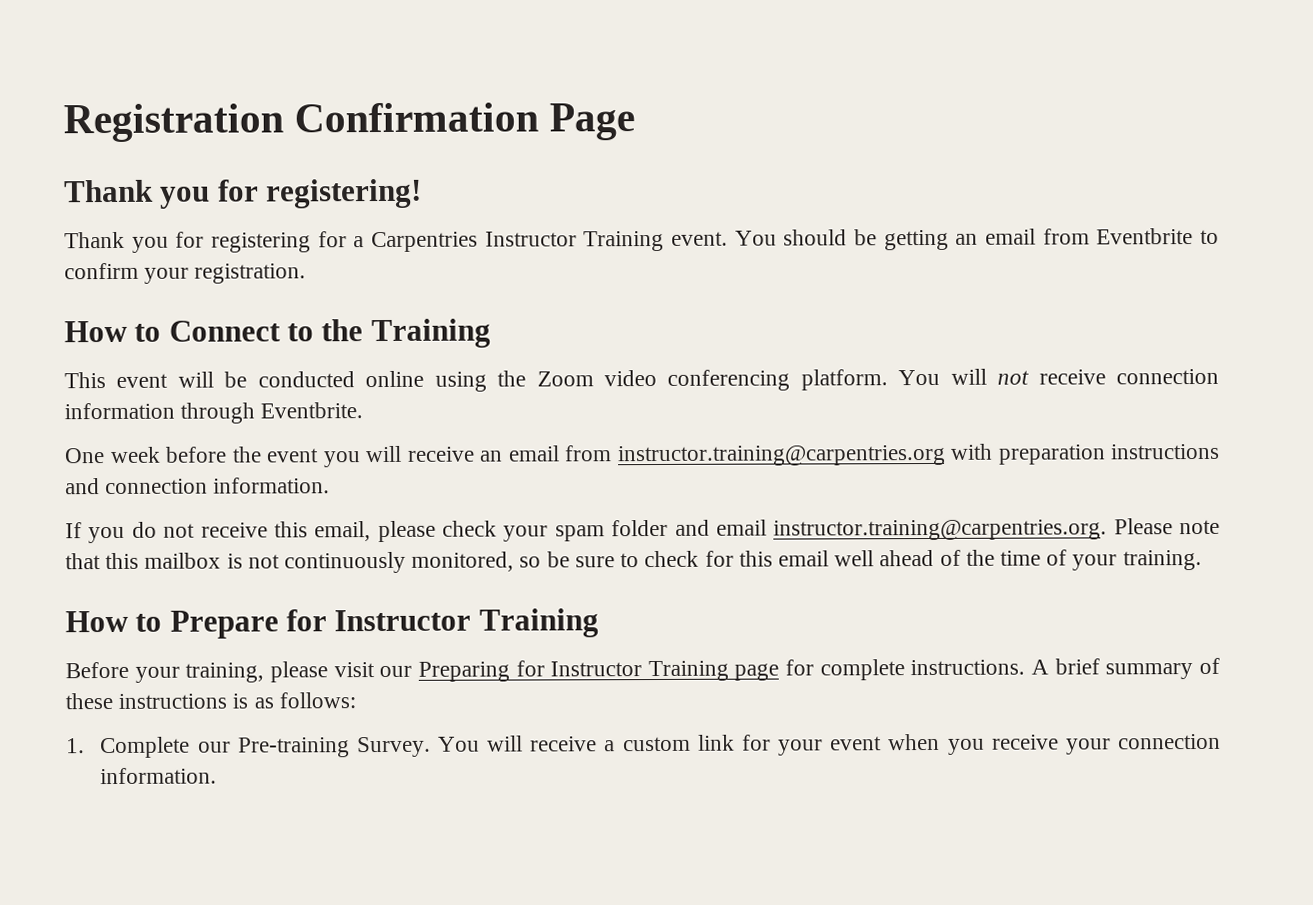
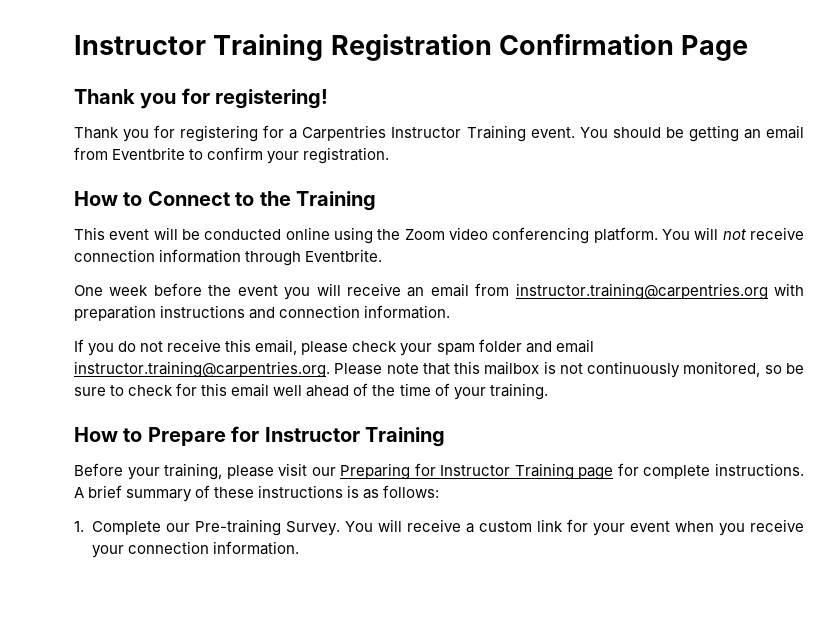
- Registration Confirmation Page
+ Instructor Training Registration Confirmation Page

